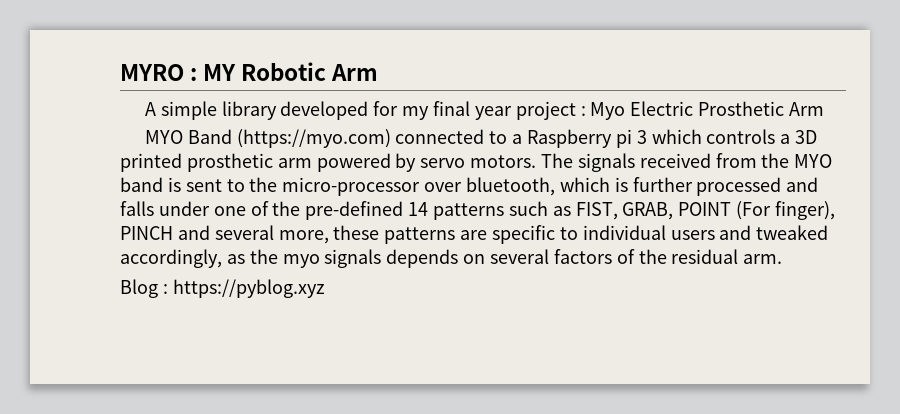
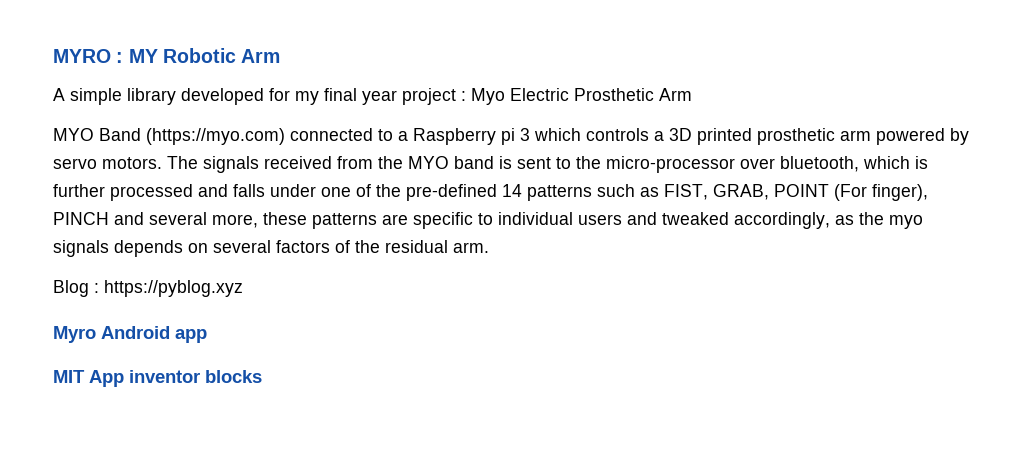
+ Myro Android app
+ MIT App inventor blocks

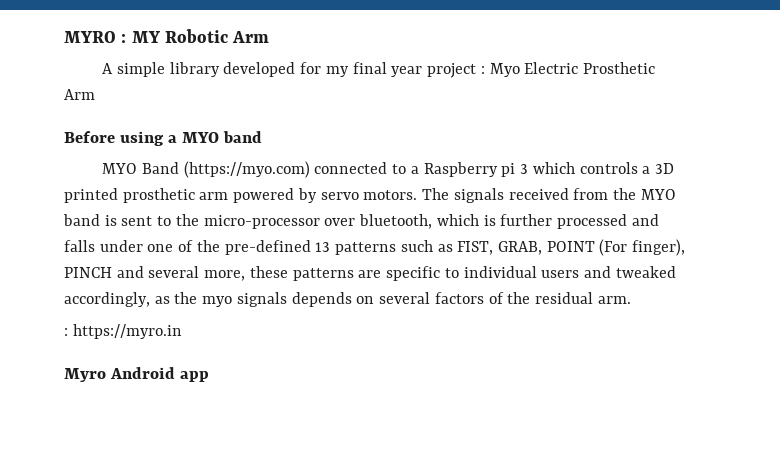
+ Before using a MYO band
- The signals received from the MYO band is sent to the micro-processor over bluetooth, which is further processed and falls under one of the pre-defined 14 patterns such as FIST, GRAB, POINT (For finger), PINCH and several more, these patterns are specific to individual users and tweaked accordingly, as the myo signals depends on several factors of the residual arm.
+ The signals received from the MYO band is sent to the micro-processor over bluetooth, which is further processed and falls under one of the pre-defined 13 patterns such as FIST, GRAB, POINT (For finger), PINCH and several more, these patterns are specific to individual users and tweaked accordingly, as the myo signals depends on several factors of the residual arm.
- Blog : https://pyblog.xyz
+ : https://myro.in
- MIT App inventor blocks

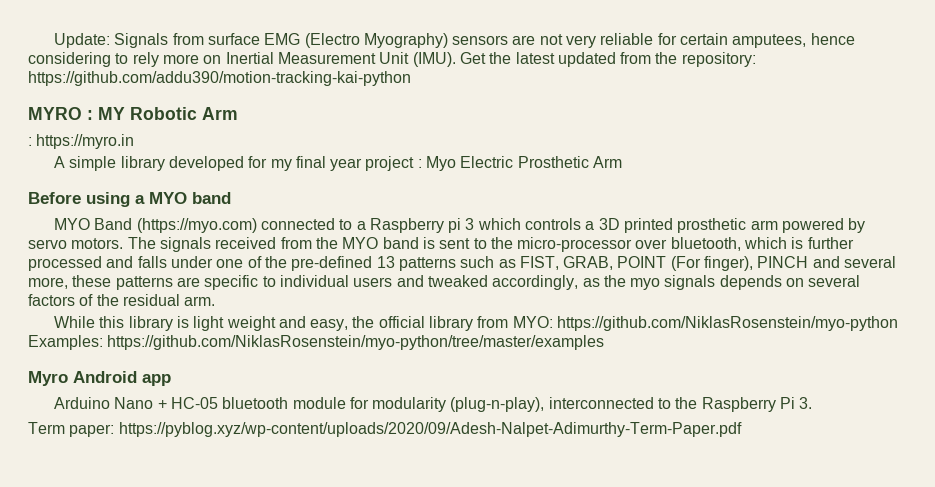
+ Update: Signals from surface EMG (Electro Myography) sensors are not very reliable for certain amputees, hence considering to rely more on Inertial Measurement Unit (IMU). Get the latest updated from the repository: https://github.com/addu390/motion-tracking-kai-python
+ : https://myro.in
- : https://myro.in
+ While this library is light weight and easy, the official library from MYO: https://github.com/NiklasRosenstein/myo-python Examples: https://github.com/NiklasRosenstein/myo-python/tree/master/examples
  Myro Android app
+ Arduino Nano + HC-05 bluetooth module for modularity (plug-n-play), interconnected to the Raspberry Pi 3.
+ Term paper: https://pyblog.xyz/wp-content/uploads/2020/09/Adesh-Nalpet-Adimurthy-Term-Paper.pdf

